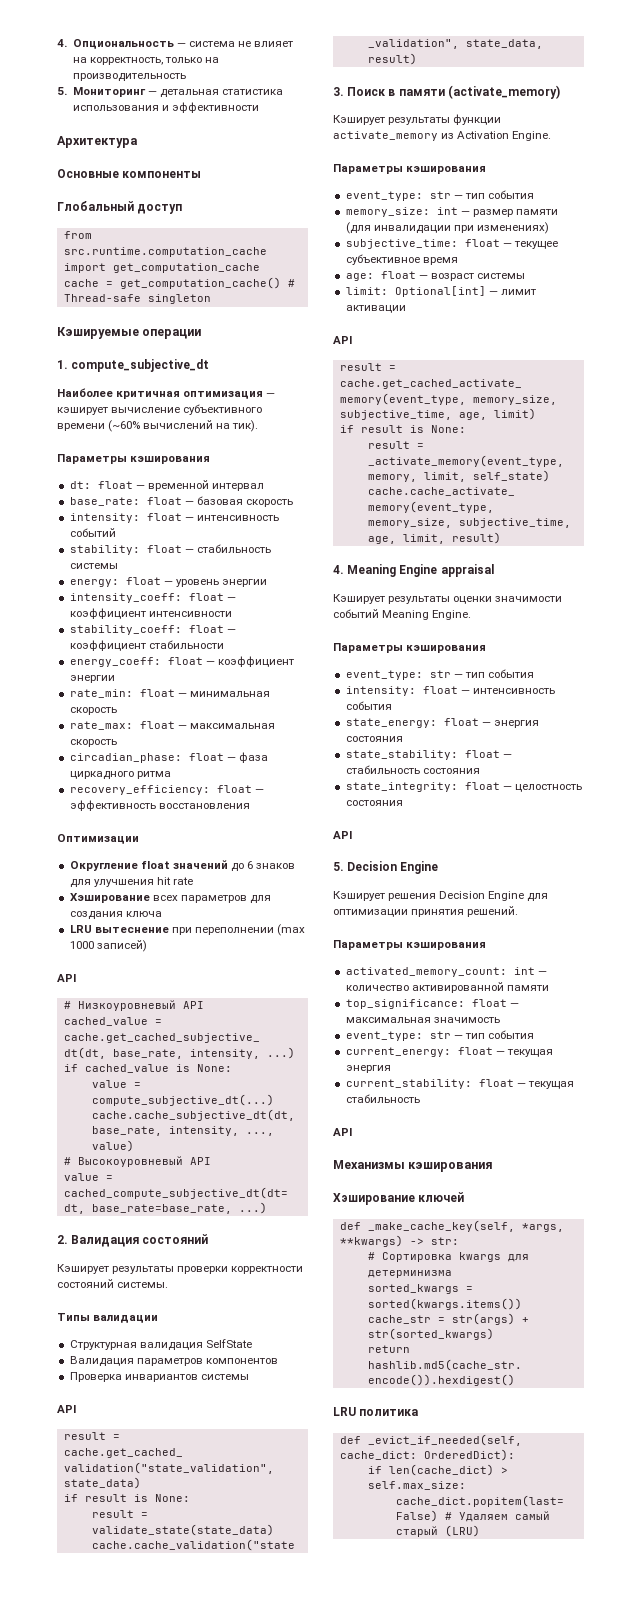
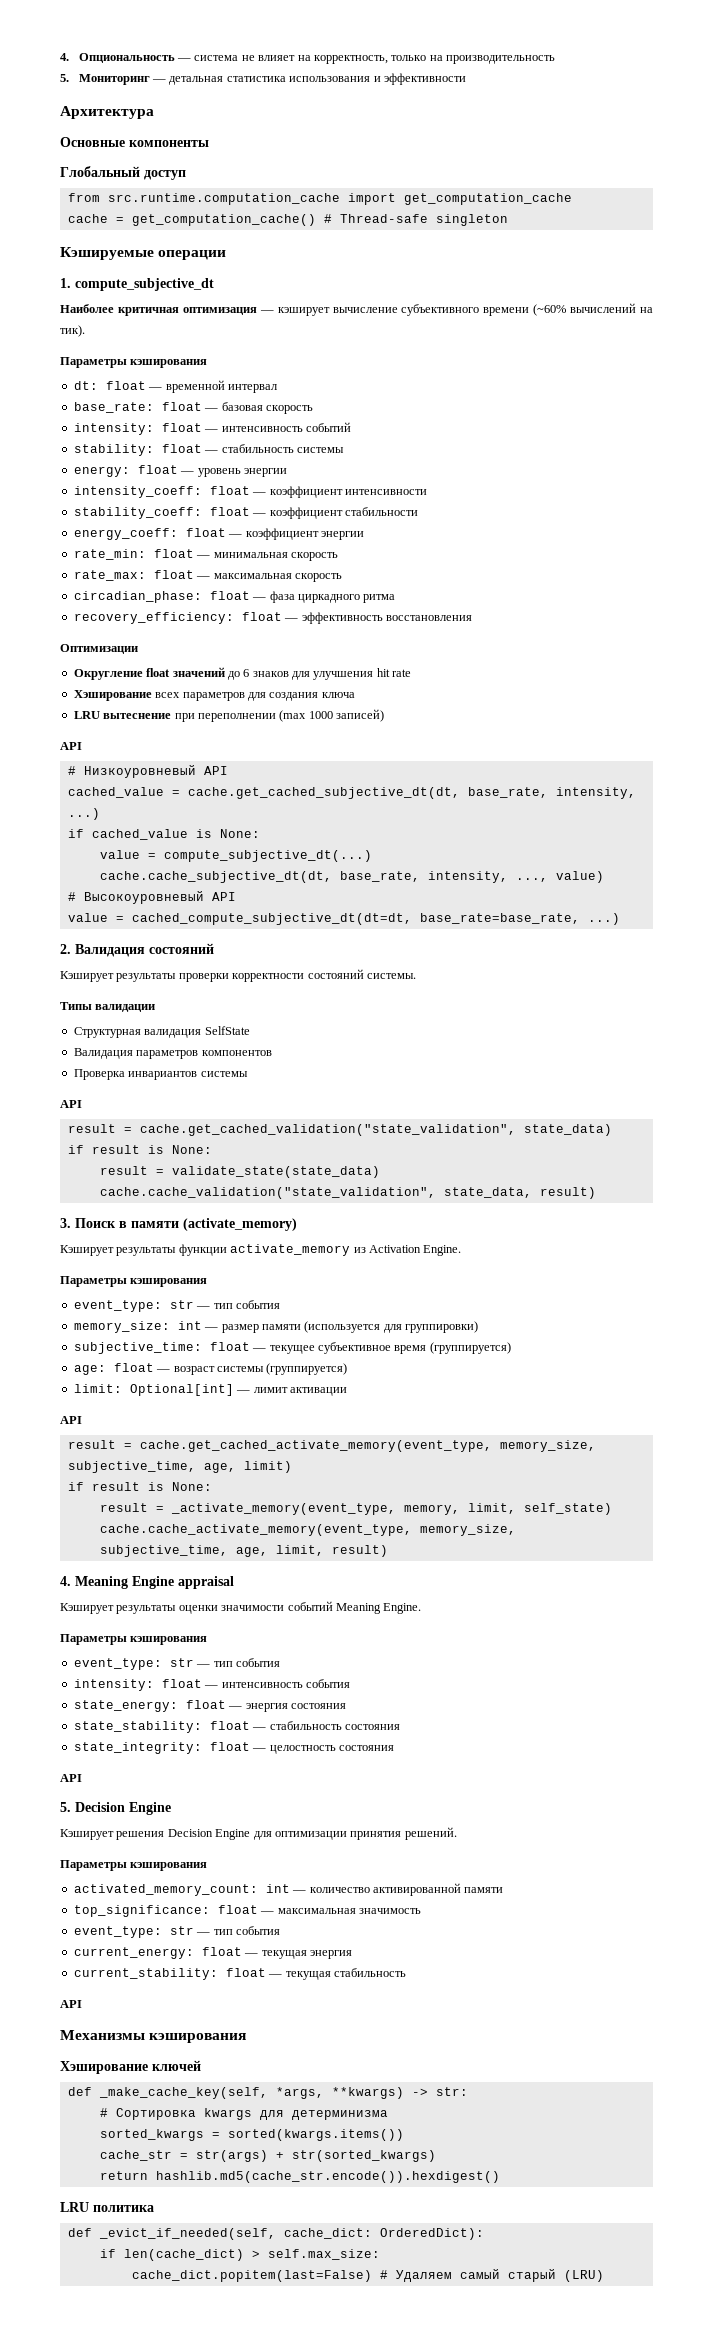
- memory_size: int — размер памяти (для инвалидации при изменениях)
+ memory_size: int — размер памяти (используется для группировки)
- subjective_time: float — текущее субъективное время
+ subjective_time: float — текущее субъективное время (группируется)
- age: float — возраст системы
+ age: float — возраст системы (группируется)

